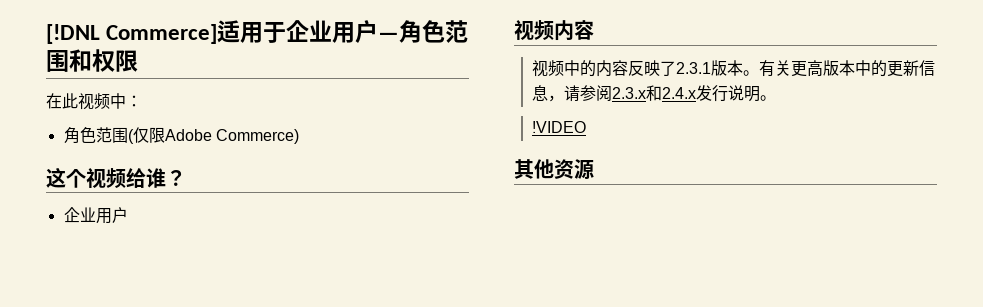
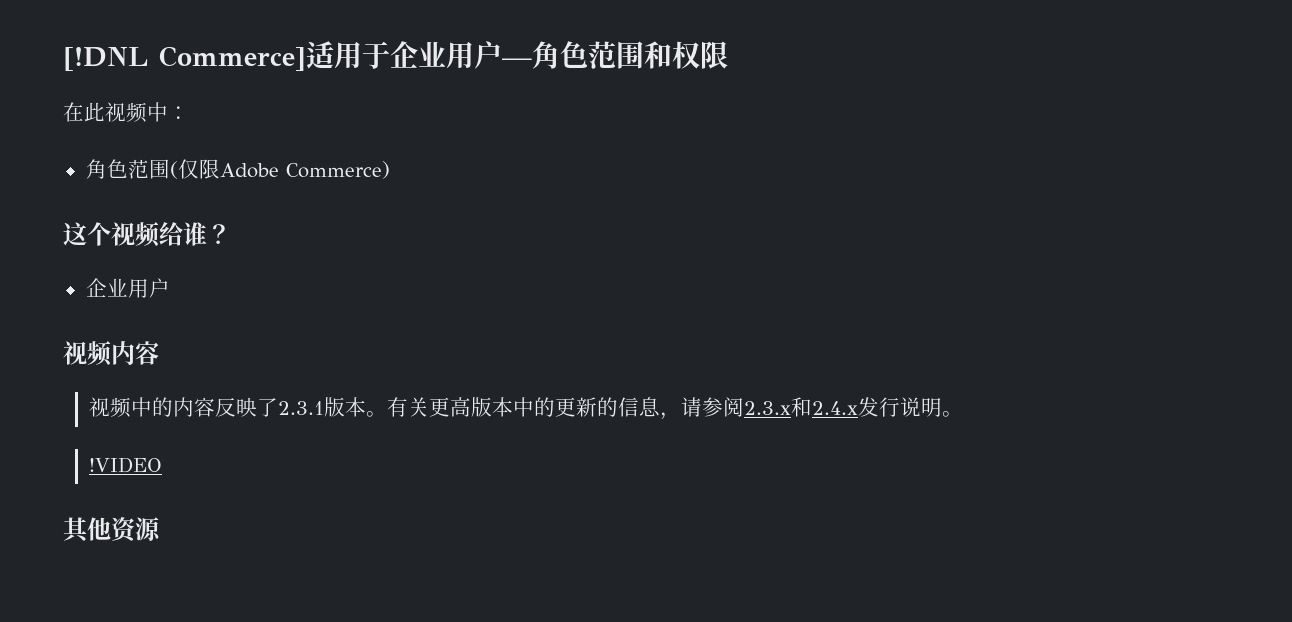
- 有关更高版本中的更新信息，请参阅2.3.x和2.4.x发行说明。
+ 有关更高版本中的更新的信息，请参阅2.3.x和2.4.x发行说明。

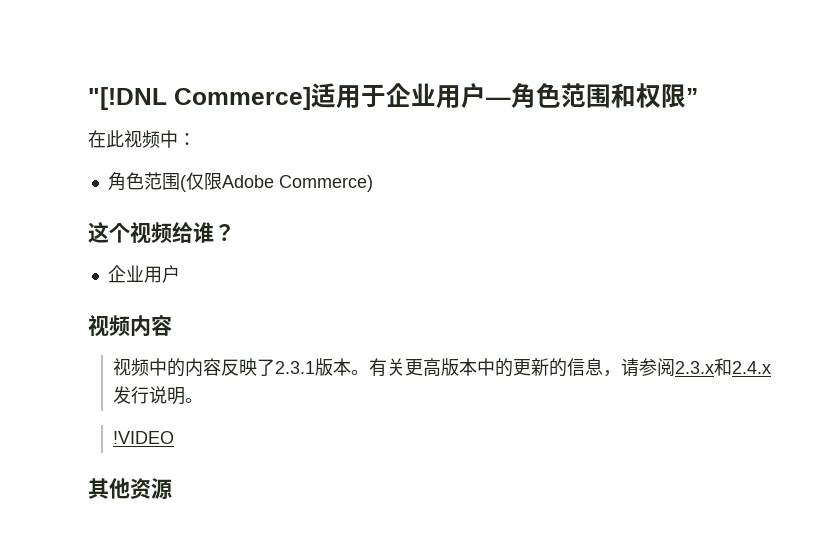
- [!DNL Commerce]适用于企业用户—角色范围和权限
+ "[!DNL Commerce]适用于企业用户—角色范围和权限”

